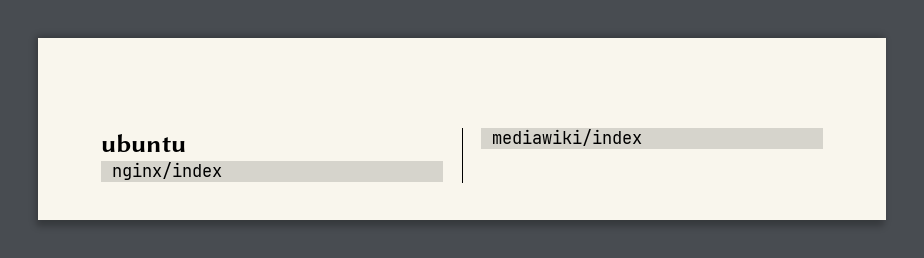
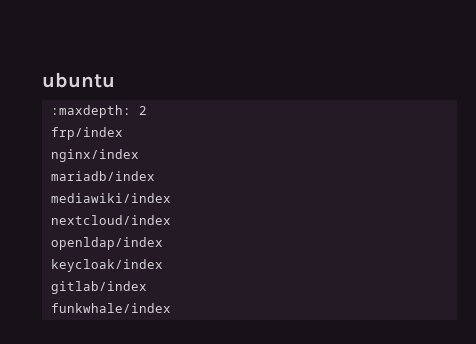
+ :maxdepth: 2
+ frp/index
+ mariadb/index
+ nextcloud/index
+ openldap/index
+ keycloak/index
+ gitlab/index
+ funkwhale/index

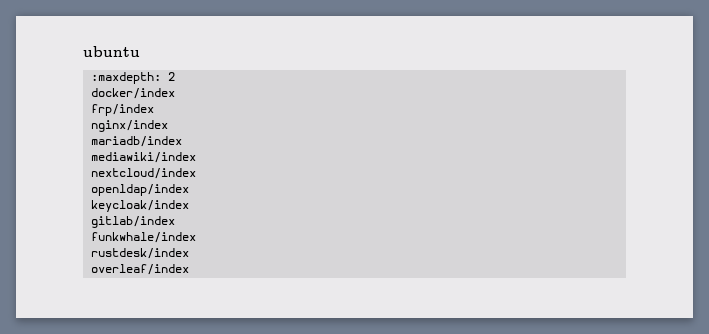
+ docker/index
+ rustdesk/index
+ overleaf/index

